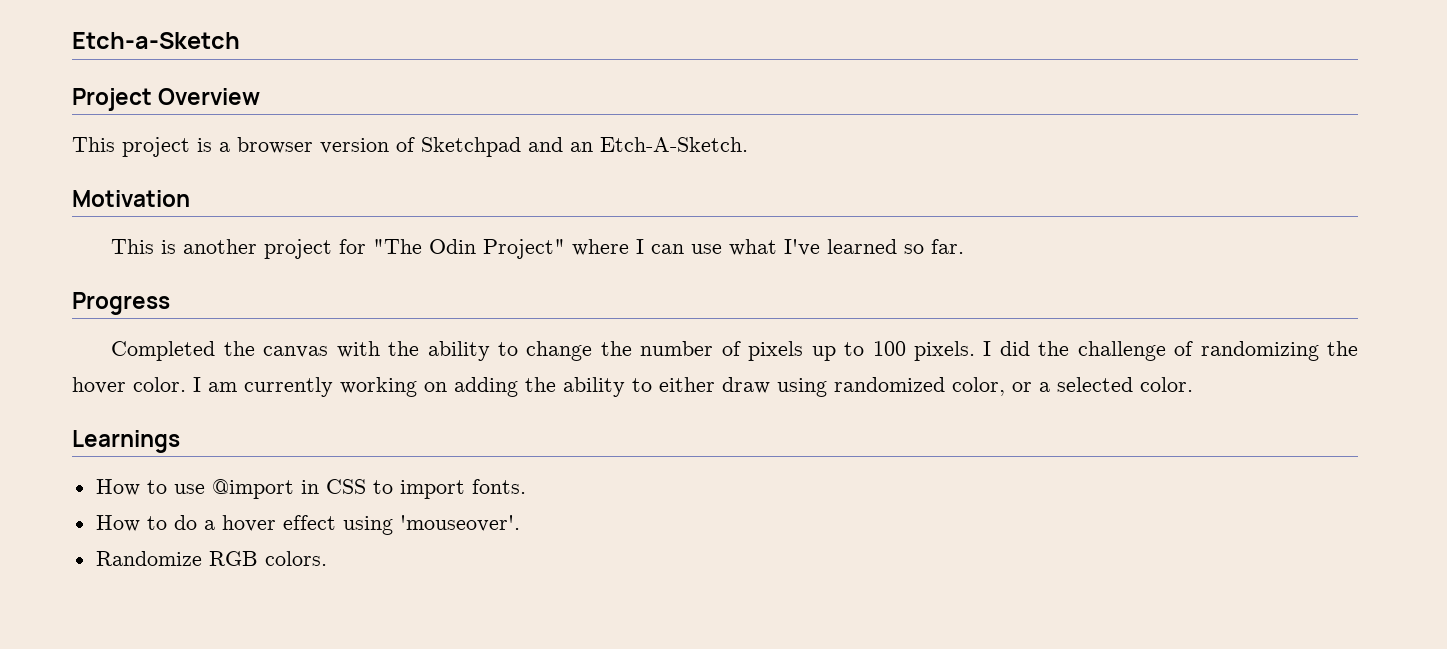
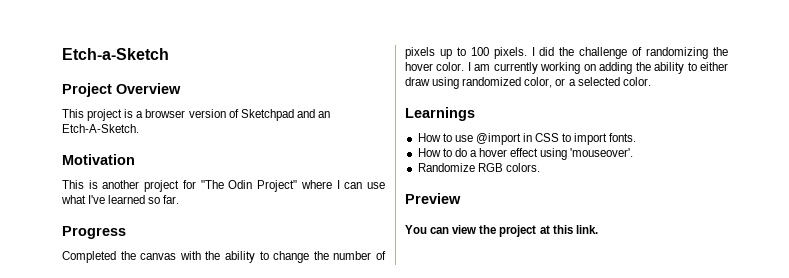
+ Preview
+ You can view the project at this link.

